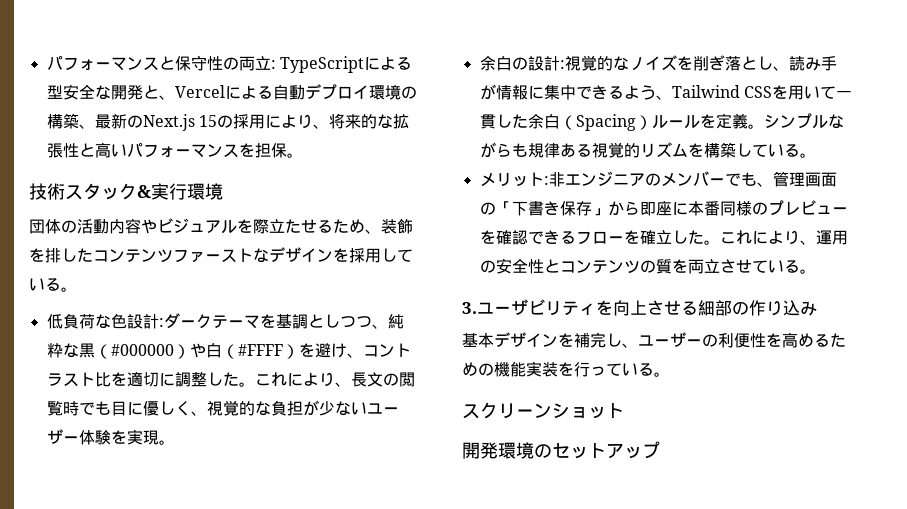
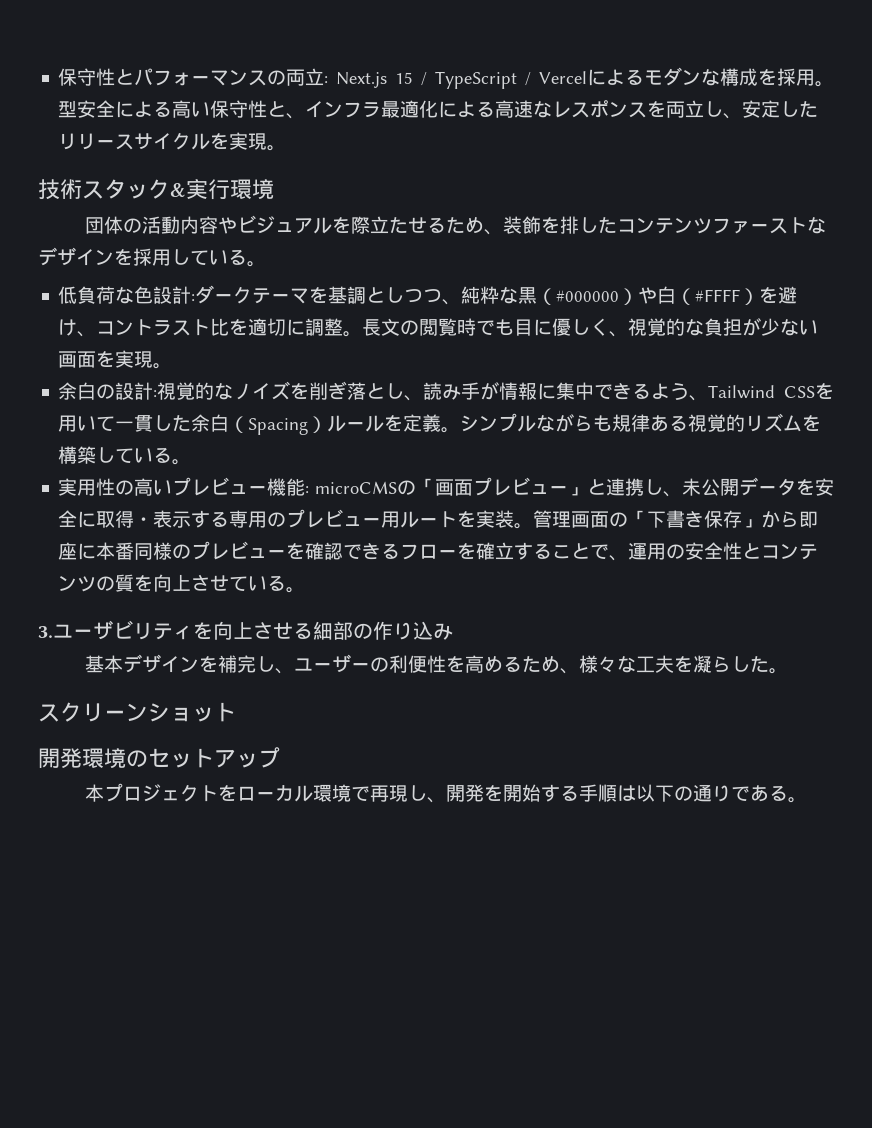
- パフォーマンスと保守性の両立: TypeScriptによる型安全な開発と、Vercelによる自動デプロイ環境の構築、最新のNext.js 15の採用により、将来的な拡張性と高いパフォーマンスを担保。
+ 保守性とパフォーマンスの両立: Next.js 15 / TypeScript / Vercelによるモダンな構成を採用。型安全による高い保守性と、インフラ最適化による高速なレスポンスを両立し、安定したリリースサイクルを実現。
- 低負荷な色設計:ダークテーマを基調としつつ、純粋な黒（#000000）や白（#FFFF）を避け、コントラスト比を適切に調整した。これにより、長文の閲覧時でも目に優しく、視覚的な負担が少ないユーザー体験を実現。
+ 低負荷な色設計:ダークテーマを基調としつつ、純粋な黒（#000000）や白（#FFFF）を避け、コントラスト比を適切に調整。長文の閲覧時でも目に優しく、視覚的な負担が少ない画面を実現。
- メリット:非エンジニアのメンバーでも、管理画面の「下書き保存」から即座に本番同様のプレビューを確認できるフローを確立した。これにより、運用の安全性とコンテンツの質を両立させている。
+ 実用性の高いプレビュー機能: microCMSの「画面プレビュー」と連携し、未公開データを安全に取得・表示する専用のプレビュー用ルートを実装。管理画面の「下書き保存」から即座に本番同様のプレビューを確認できるフローを確立することで、運用の安全性とコンテンツの質を向上させている。
- 基本デザインを補完し、ユーザーの利便性を高めるための機能実装を行っている。
+ 基本デザインを補完し、ユーザーの利便性を高めるため、様々な工夫を凝らした。
+ 本プロジェクトをローカル環境で再現し、開発を開始する手順は以下の通りである。

